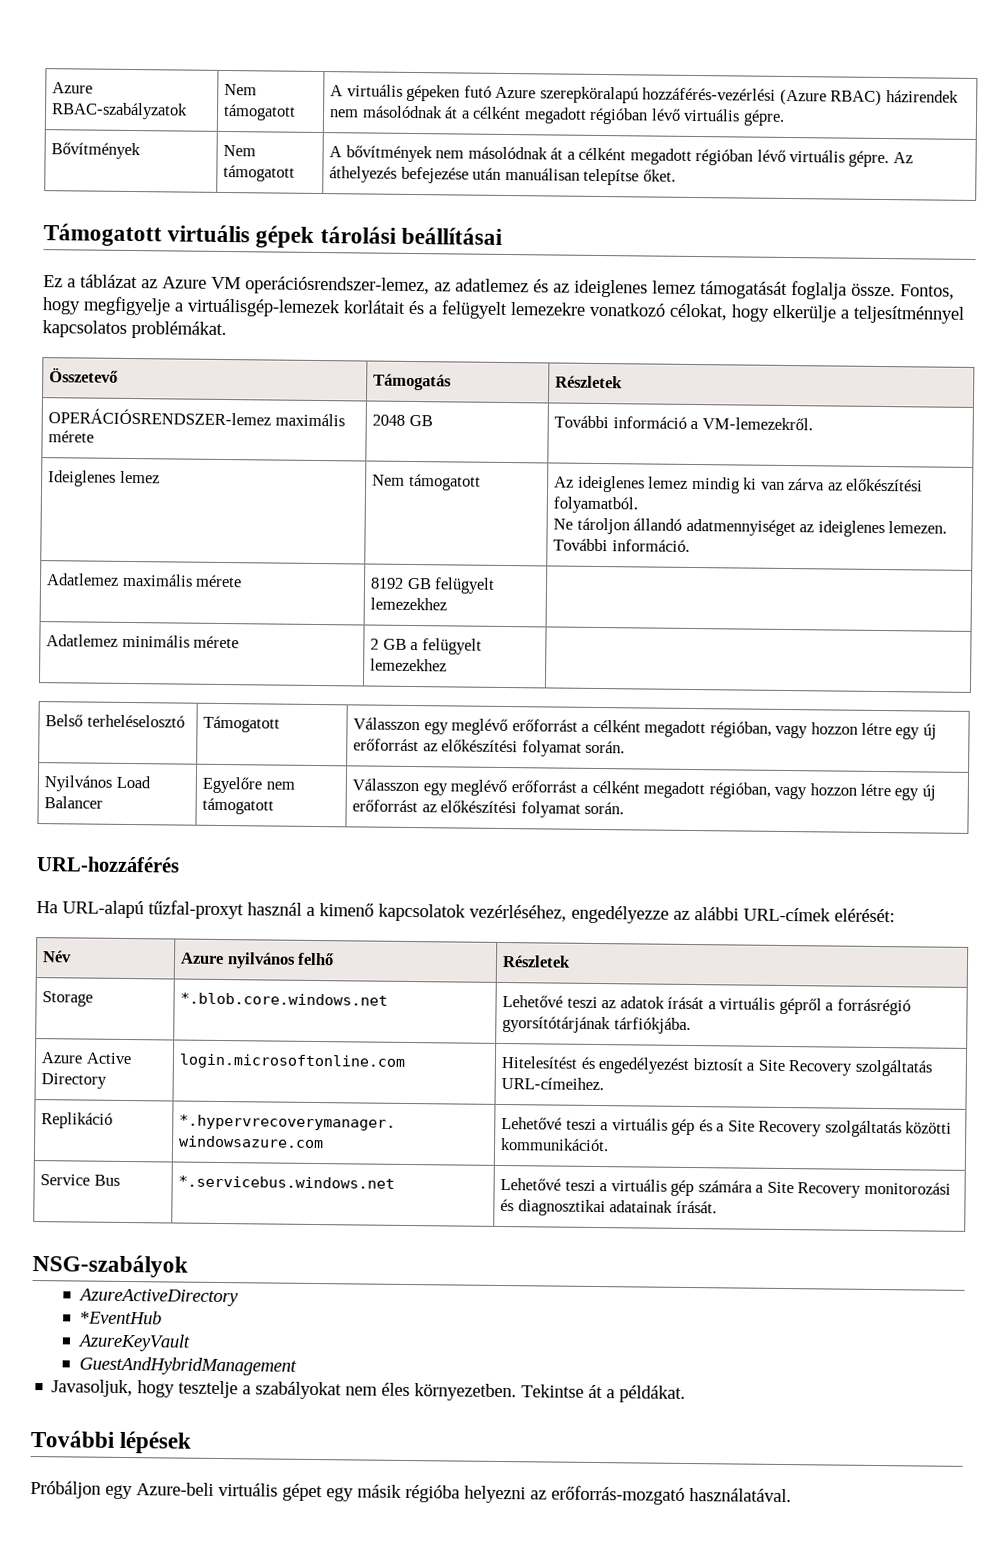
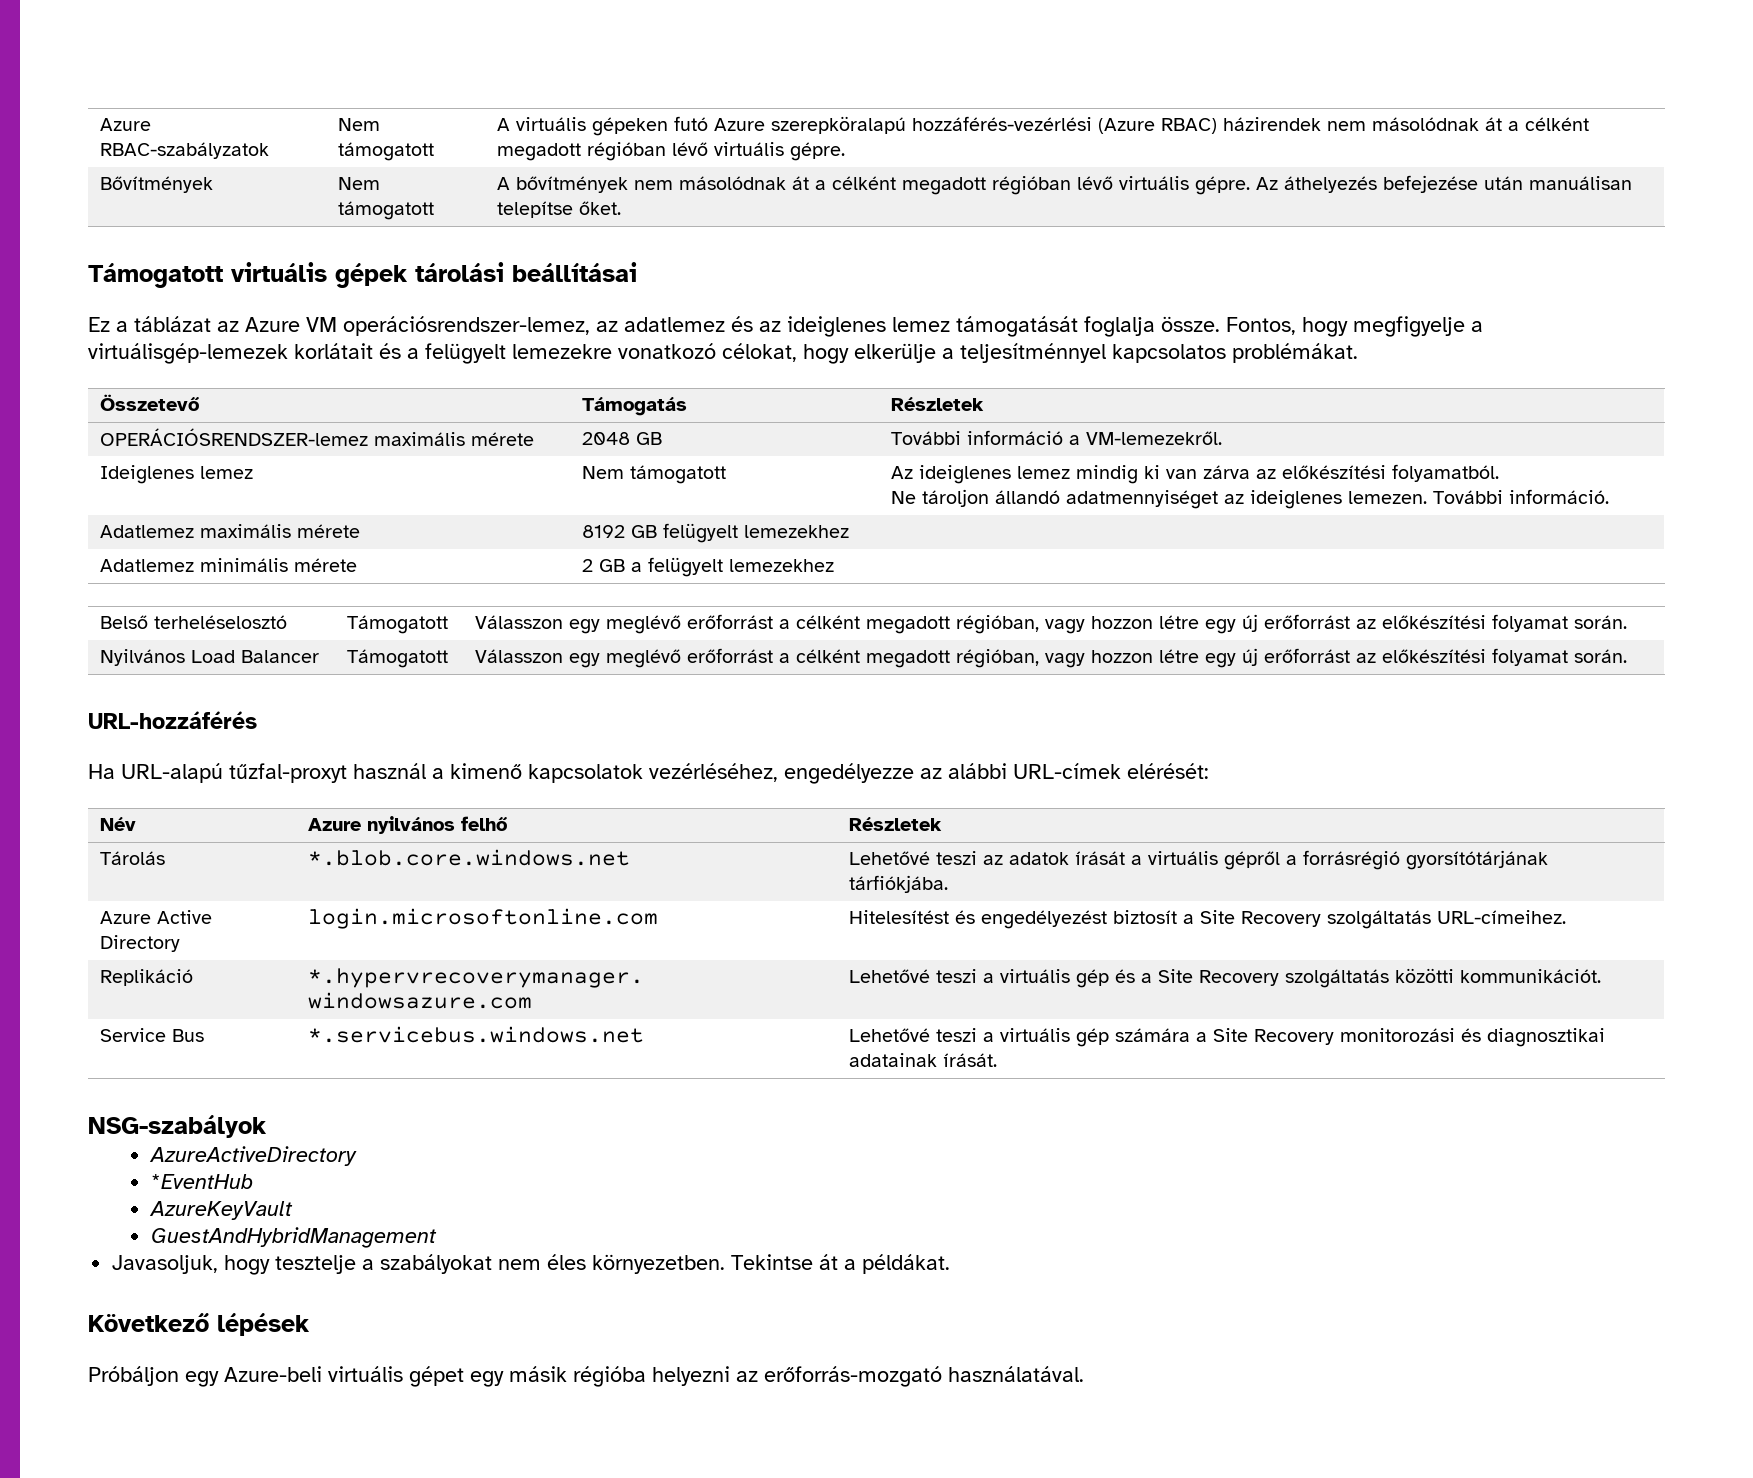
- Nyilvános Load Balancer | Egyelőre nem támogatott | Válasszon egy meglévő erőforrást a célként megadott régióban, vagy hozzon létre egy új erőforrást az előkészítési folyamat során.
+ Nyilvános Load Balancer | Támogatott | Válasszon egy meglévő erőforrást a célként megadott régióban, vagy hozzon létre egy új erőforrást az előkészítési folyamat során.
- Storage | *.blob.core.windows.net | Lehetővé teszi az adatok írását a virtuális gépről a forrásrégió gyorsítótárjának tárfiókjába.
+ Tárolás | *.blob.core.windows.net | Lehetővé teszi az adatok írását a virtuális gépről a forrásrégió gyorsítótárjának tárfiókjába.
- További lépések
+ Következő lépések

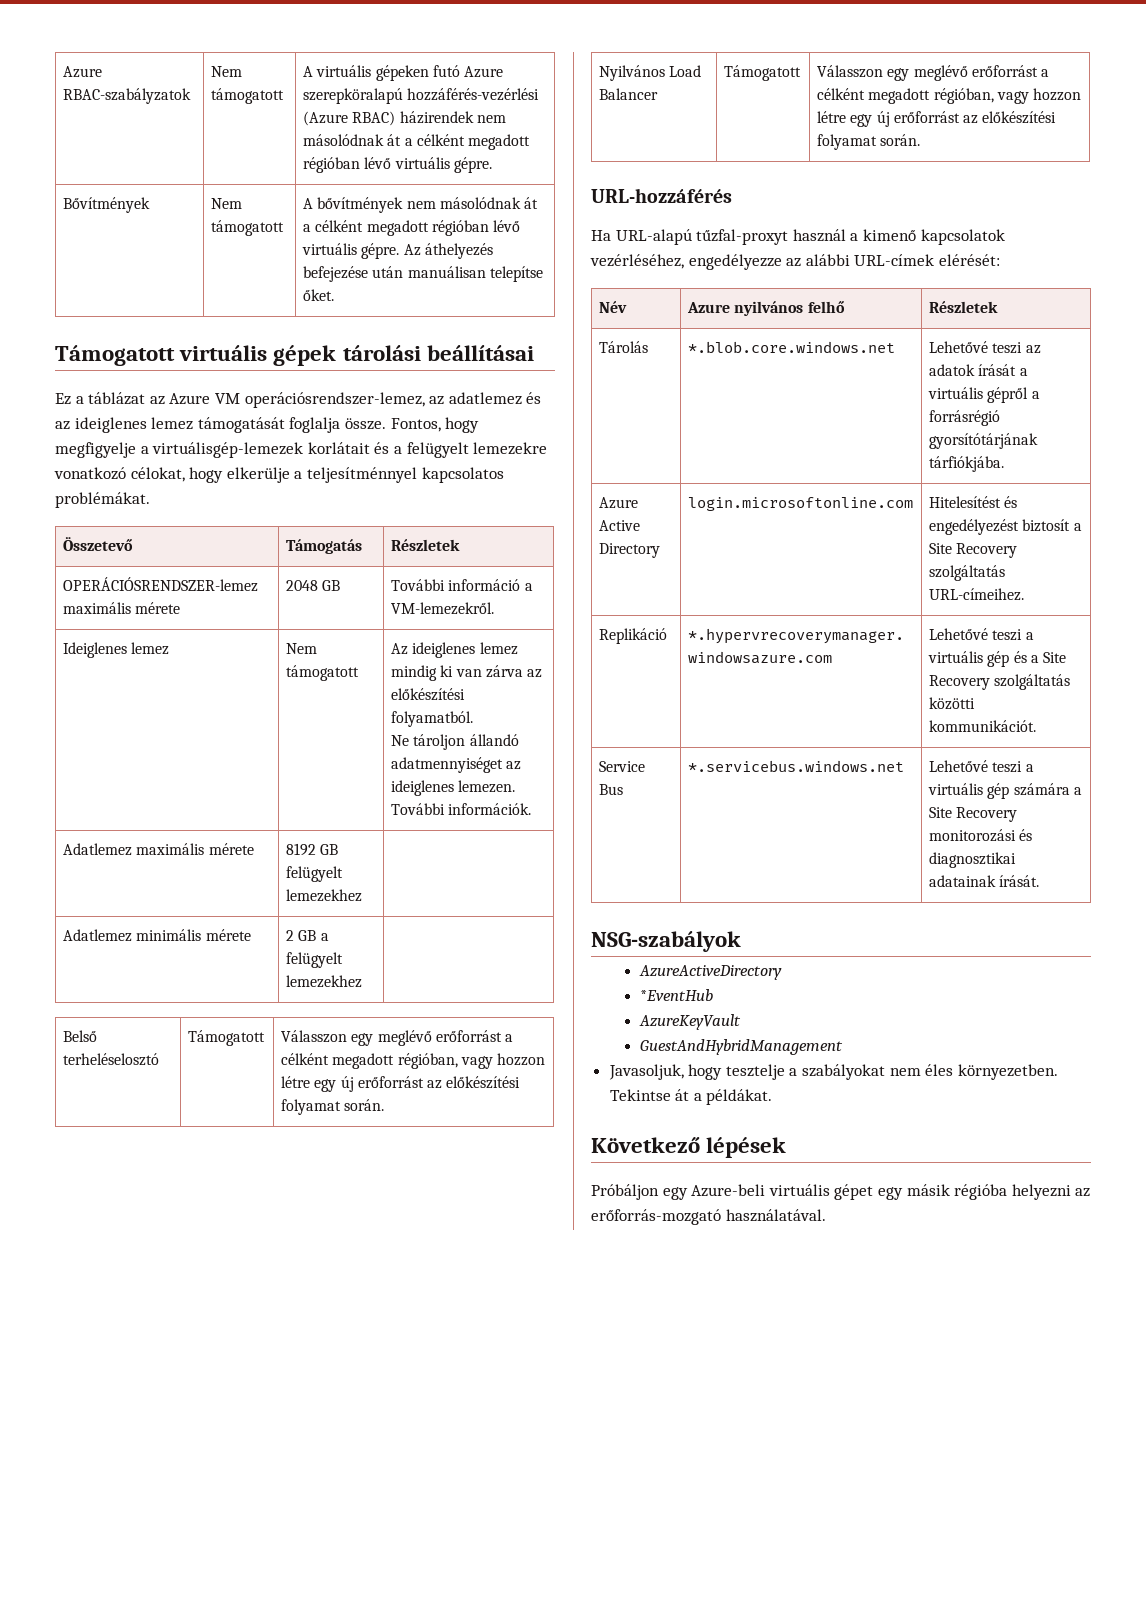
  Ideiglenes lemez | Nem támogatott | Az ideiglenes lemez mindig ki van zárva az előkészítési folyamatból.
- Ne tároljon állandó adatmennyiséget az ideiglenes lemezen. További információ.
+ Ne tároljon állandó adatmennyiséget az ideiglenes lemezen. További információk.

